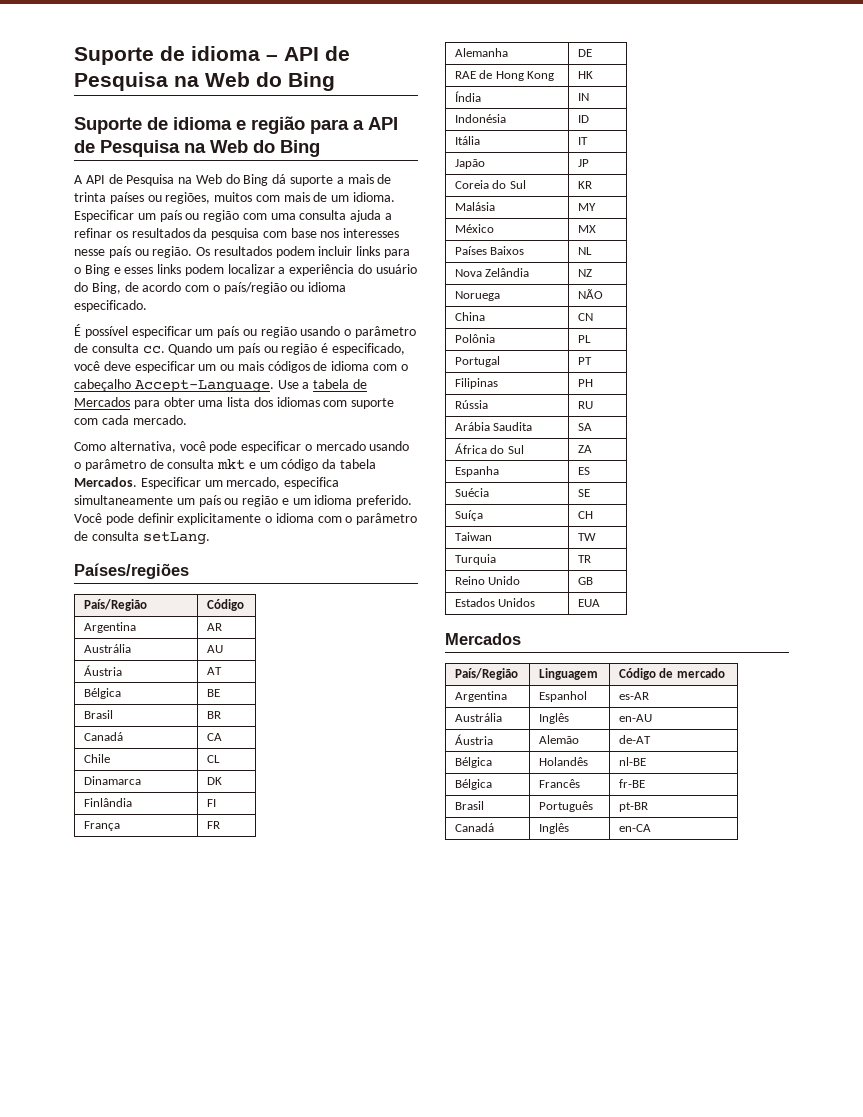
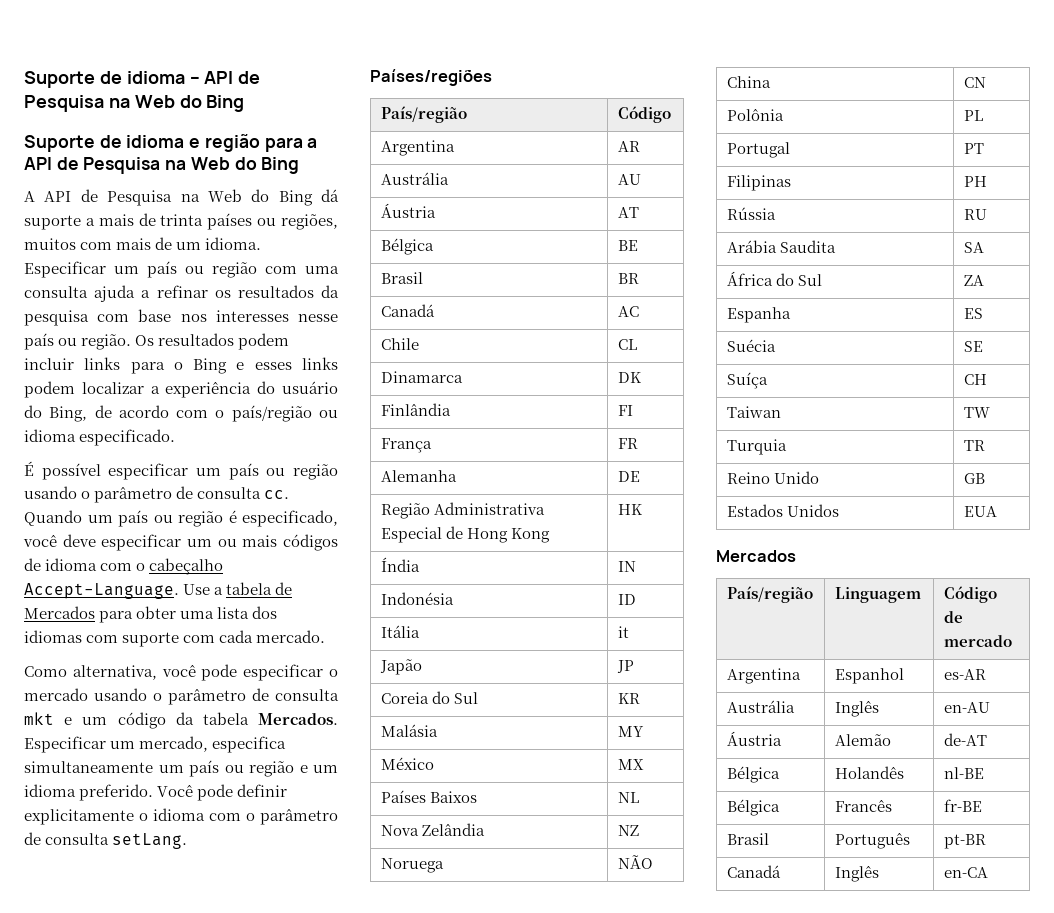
- País/Região | Código
+ País/região | Código
- Canadá | CA
+ Canadá | AC
- RAE de Hong Kong | HK
+ Região Administrativa Especial de Hong Kong | HK
- Itália | IT
+ Itália | it
- País/Região | Linguagem | Código de mercado
+ País/região | Linguagem | Código de mercado

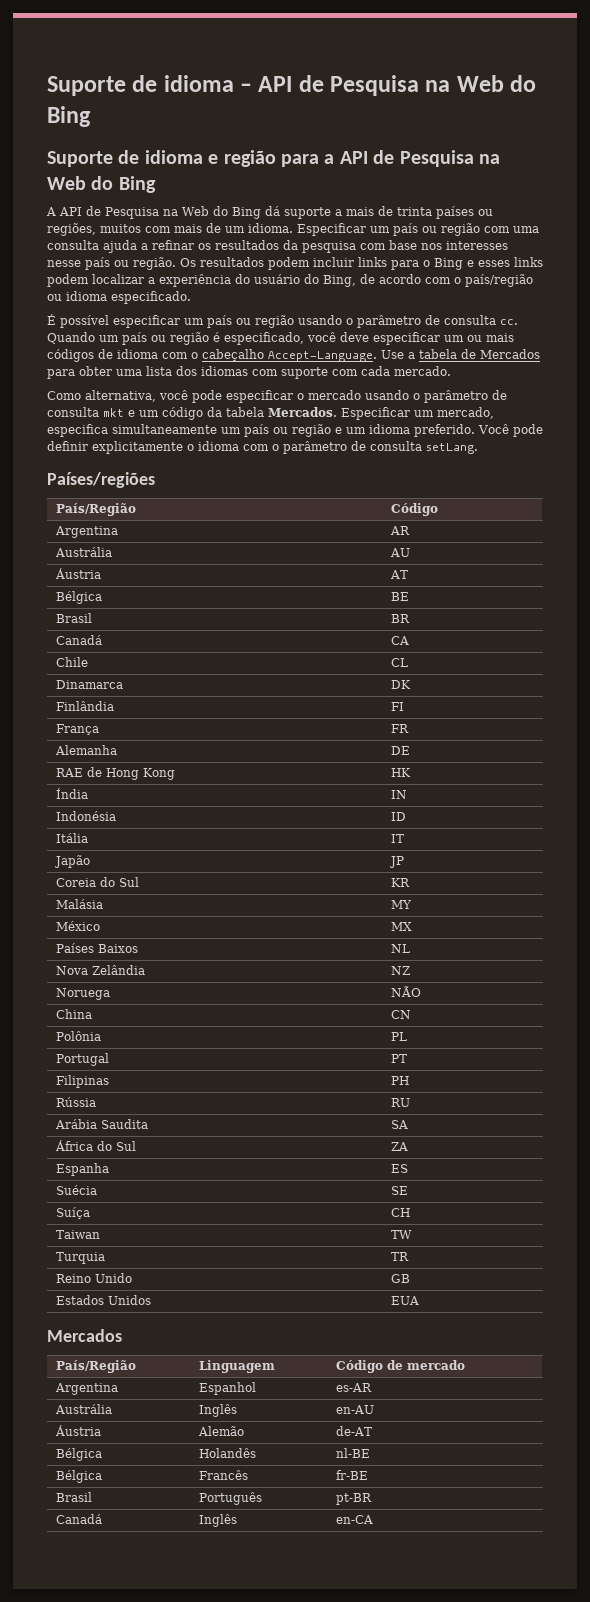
- País/região | Código
+ País/Região | Código
- Canadá | AC
+ Canadá | CA
- Região Administrativa Especial de Hong Kong | HK
+ RAE de Hong Kong | HK
- Itália | it
+ Itália | IT
- País/região | Linguagem | Código de mercado
+ País/Região | Linguagem | Código de mercado

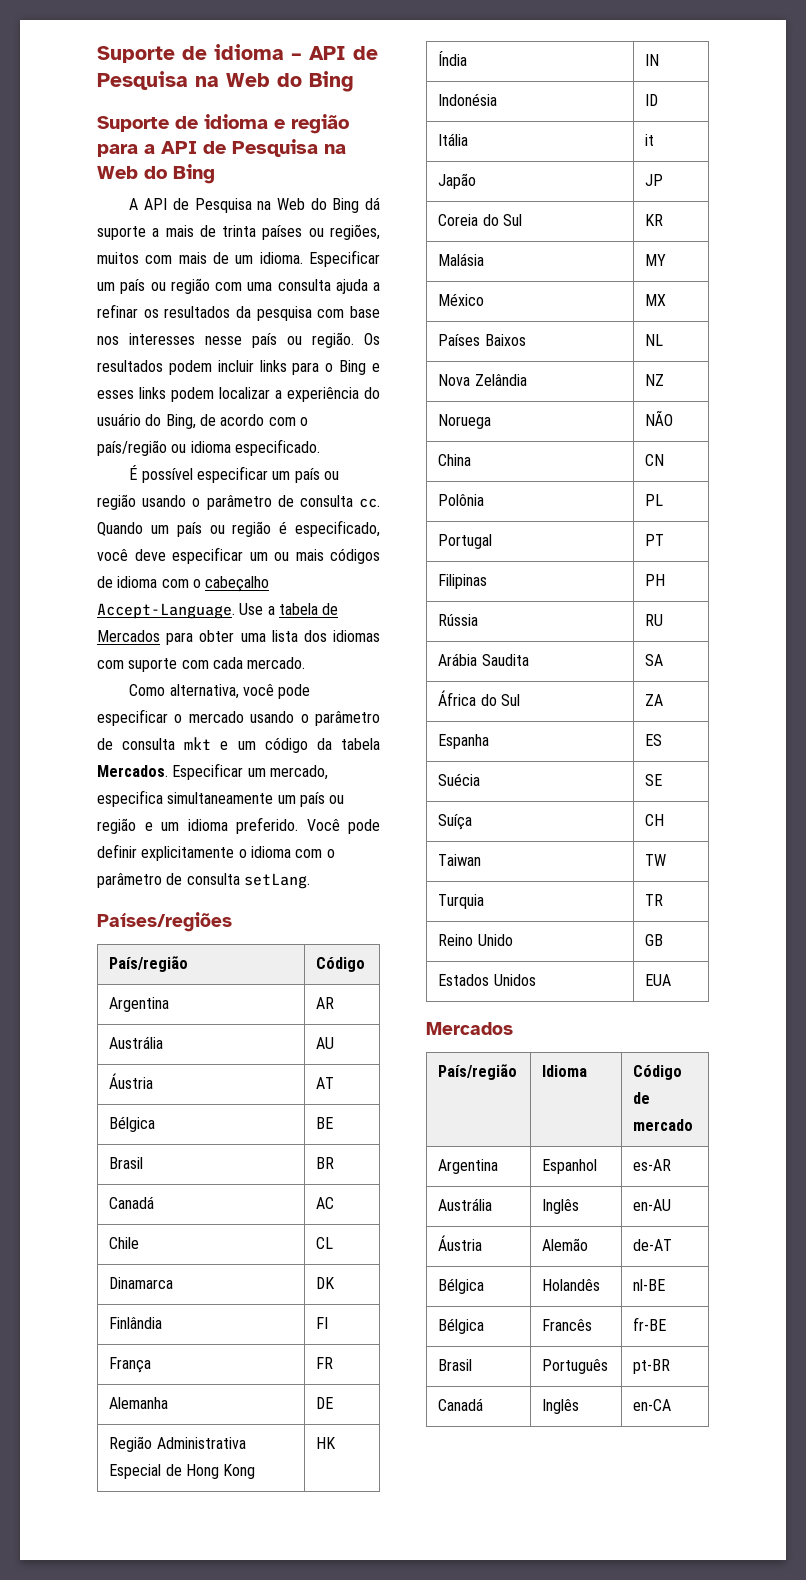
- País/Região | Código
+ País/região | Código
- Canadá | CA
+ Canadá | AC
- RAE de Hong Kong | HK
+ Região Administrativa Especial de Hong Kong | HK
- Itália | IT
+ Itália | it
- País/Região | Linguagem | Código de mercado
+ País/região | Idioma | Código de mercado

